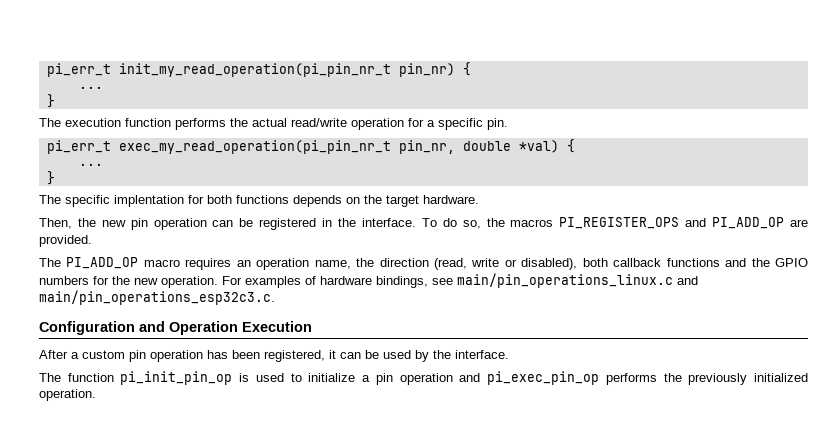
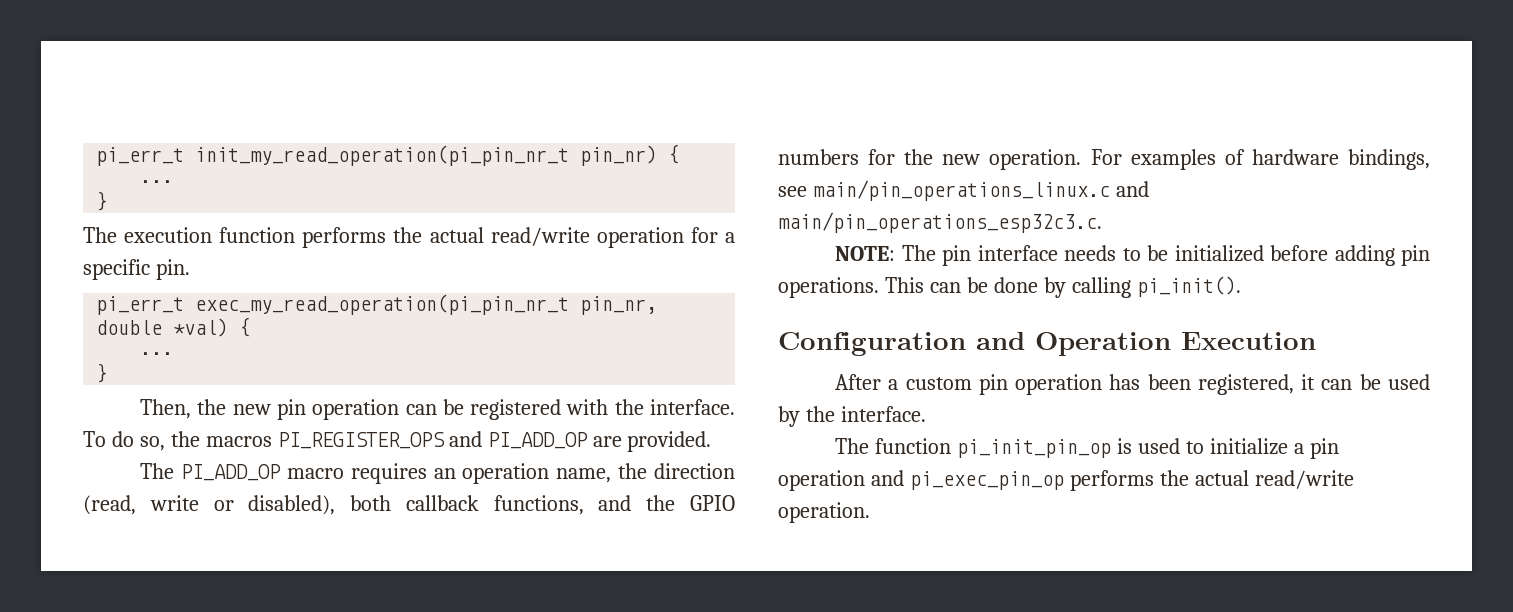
- The specific implentation for both functions depends on the target hardware.
- Then, the new pin operation can be registered in the interface.
+ Then, the new pin operation can be registered with the interface.
- The PI_ADD_OP macro requires an operation name, the direction (read, write or disabled), both callback functions and the GPIO numbers for the new operation.
+ The PI_ADD_OP macro requires an operation name, the direction (read, write or disabled), both callback functions, and the GPIO numbers for the new operation.
+ NOTE: The pin interface needs to be initialized before adding pin operations. This can be done by calling pi_init().
- The function pi_init_pin_op is used to initialize a pin operation and pi_exec_pin_op performs the previously initialized operation.
+ The function pi_init_pin_op is used to initialize a pin operation and pi_exec_pin_op performs the actual read/write operation.

